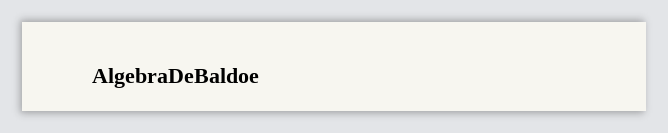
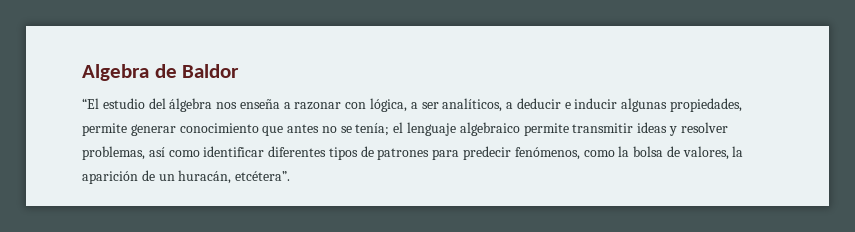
- AlgebraDeBaldoe
+ Algebra de Baldor
+ “El estudio del álgebra nos enseña a razonar con lógica, a ser analíticos, a deducir e inducir algunas propiedades, permite generar conocimiento que antes no se tenía; el lenguaje algebraico permite transmitir ideas y resolver problemas, así como identificar diferentes tipos de patrones para predecir fenómenos, como la bolsa de valores, la aparición de un huracán, etcétera”.

